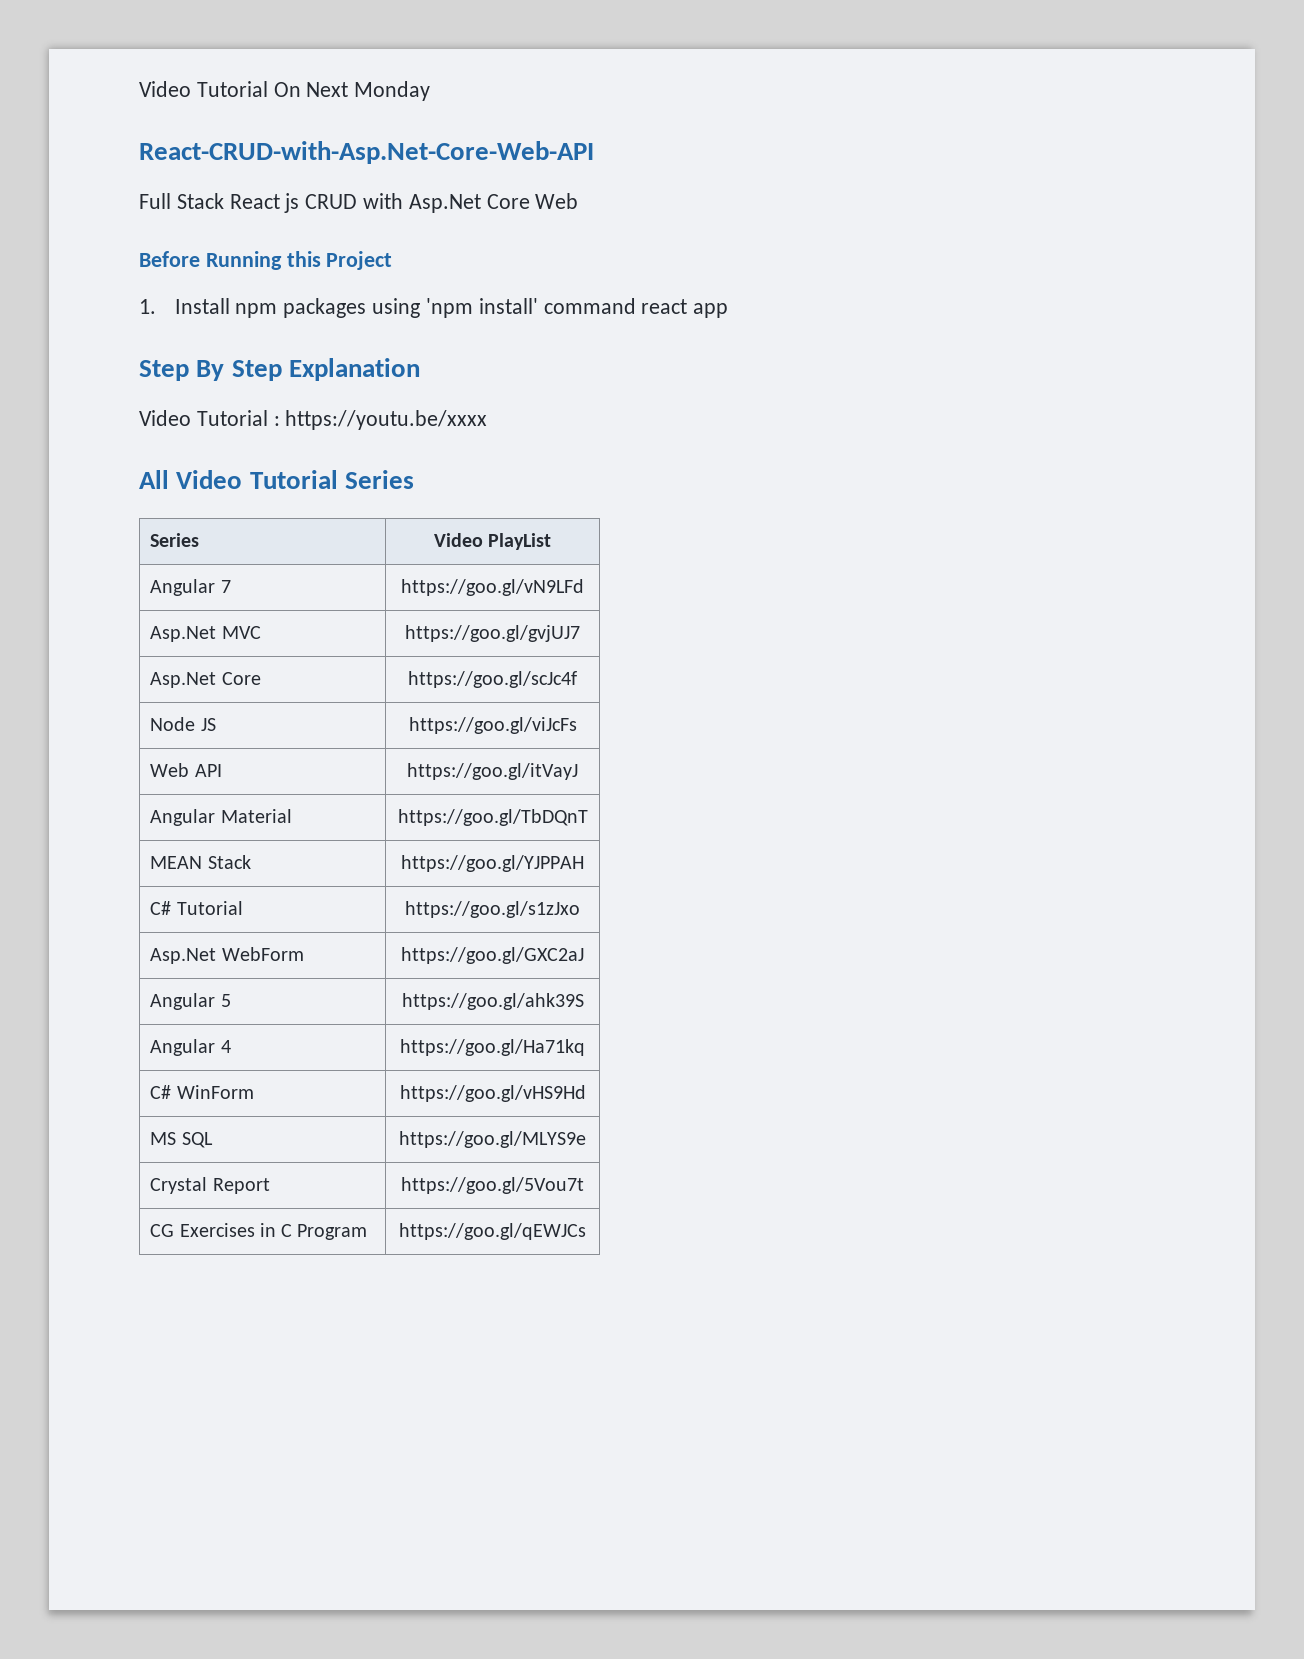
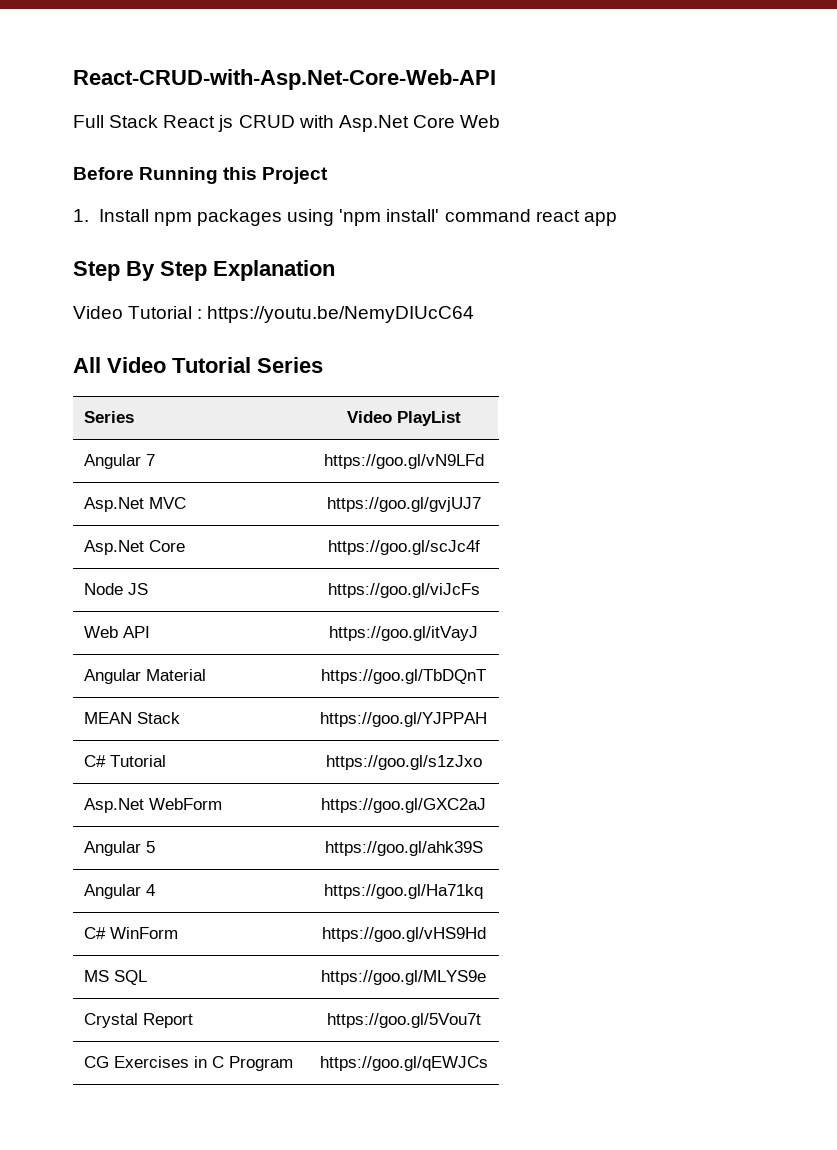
- Video Tutorial On Next Monday
- Video Tutorial : https://youtu.be/xxxx
+ Video Tutorial : https://youtu.be/NemyDIUcC64

